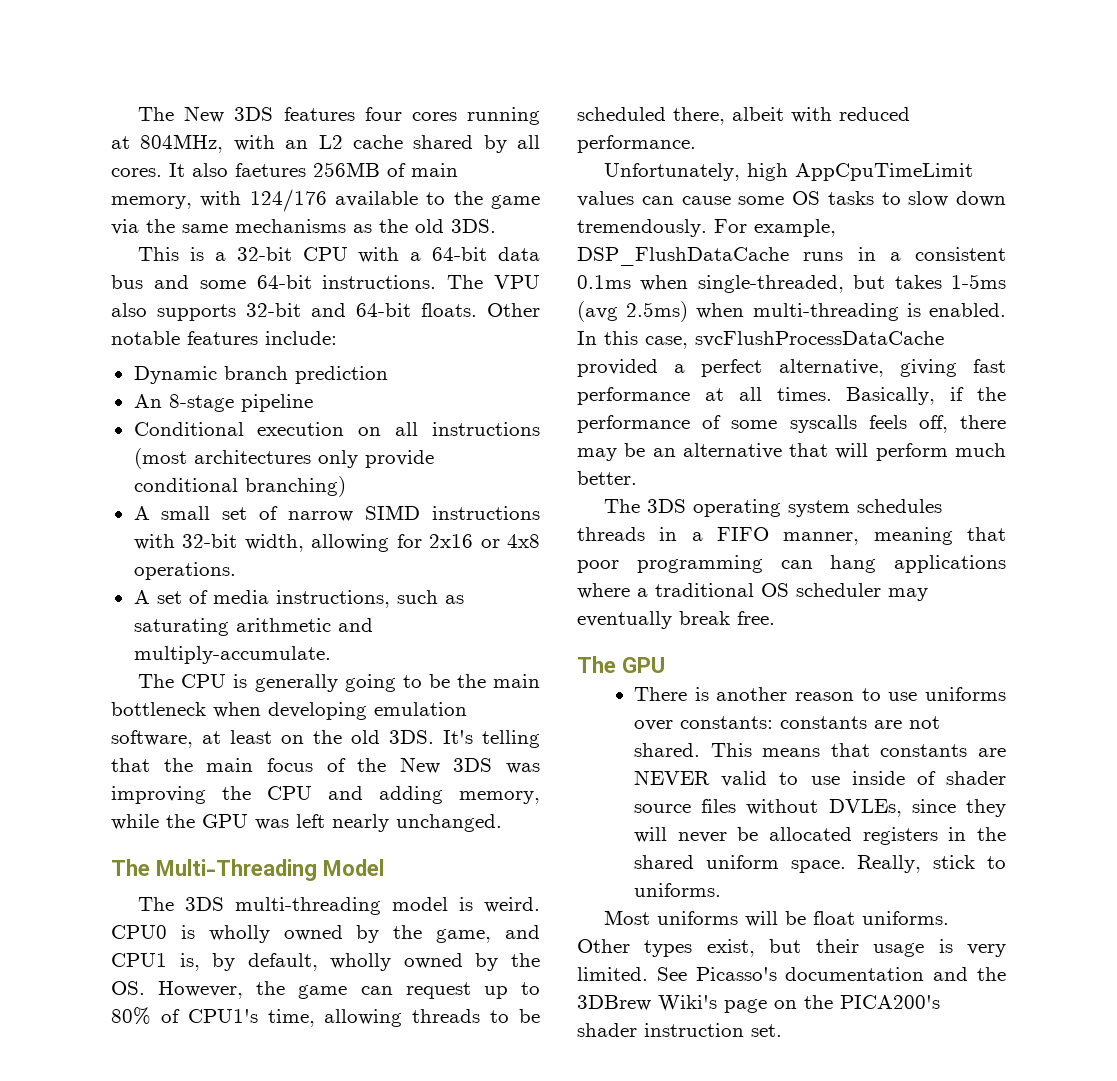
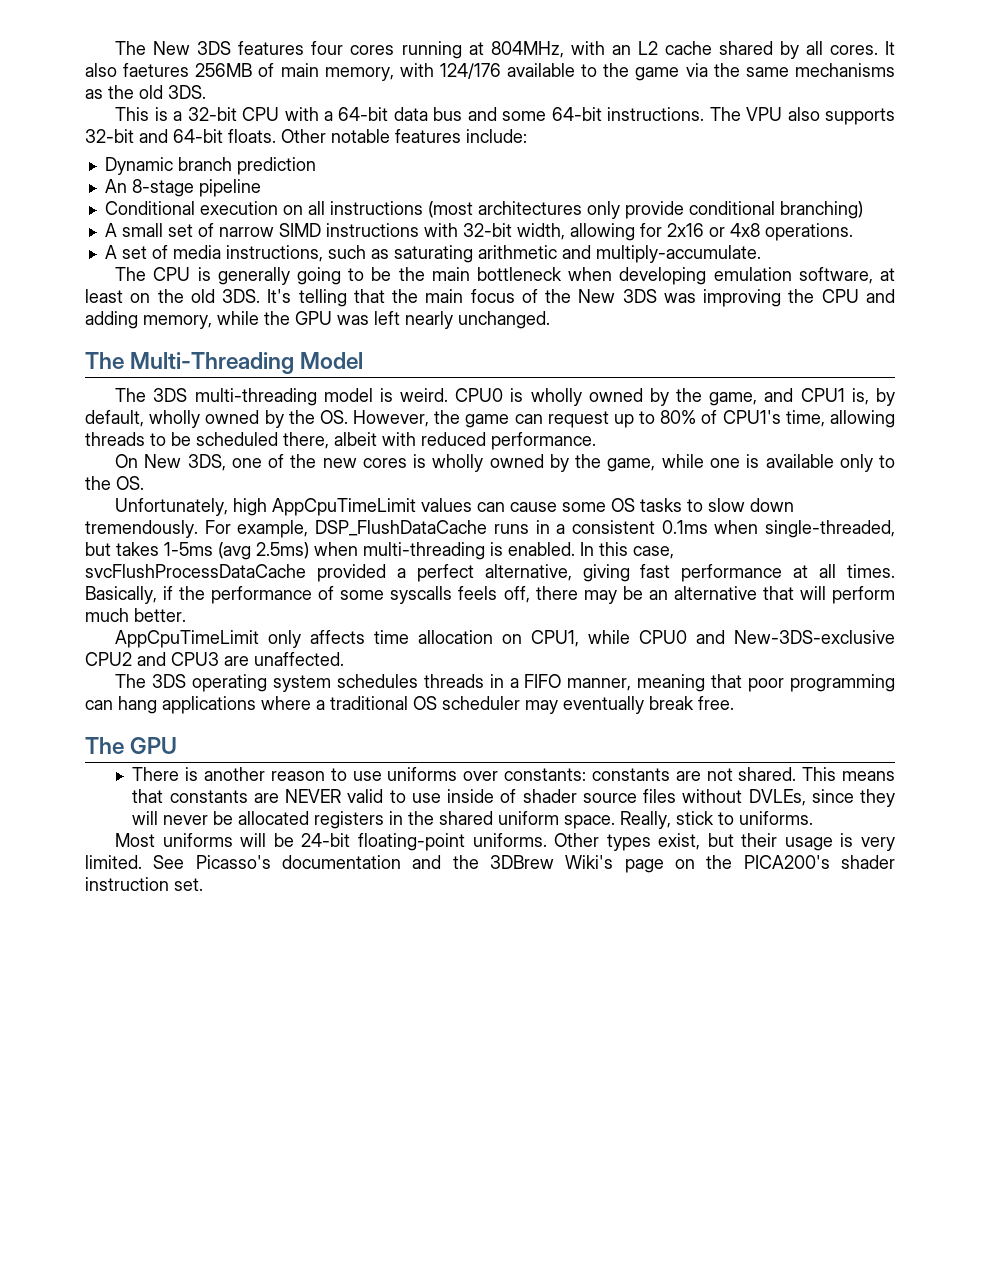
+ On New 3DS, one of the new cores is wholly owned by the game, while one is available only to the OS.
+ AppCpuTimeLimit only affects time allocation on CPU1, while CPU0 and New-3DS-exclusive CPU2 and CPU3 are unaffected.
- Most uniforms will be float uniforms.
+ Most uniforms will be 24-bit floating-point uniforms.

